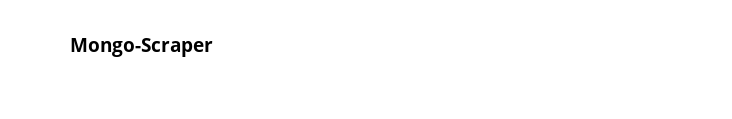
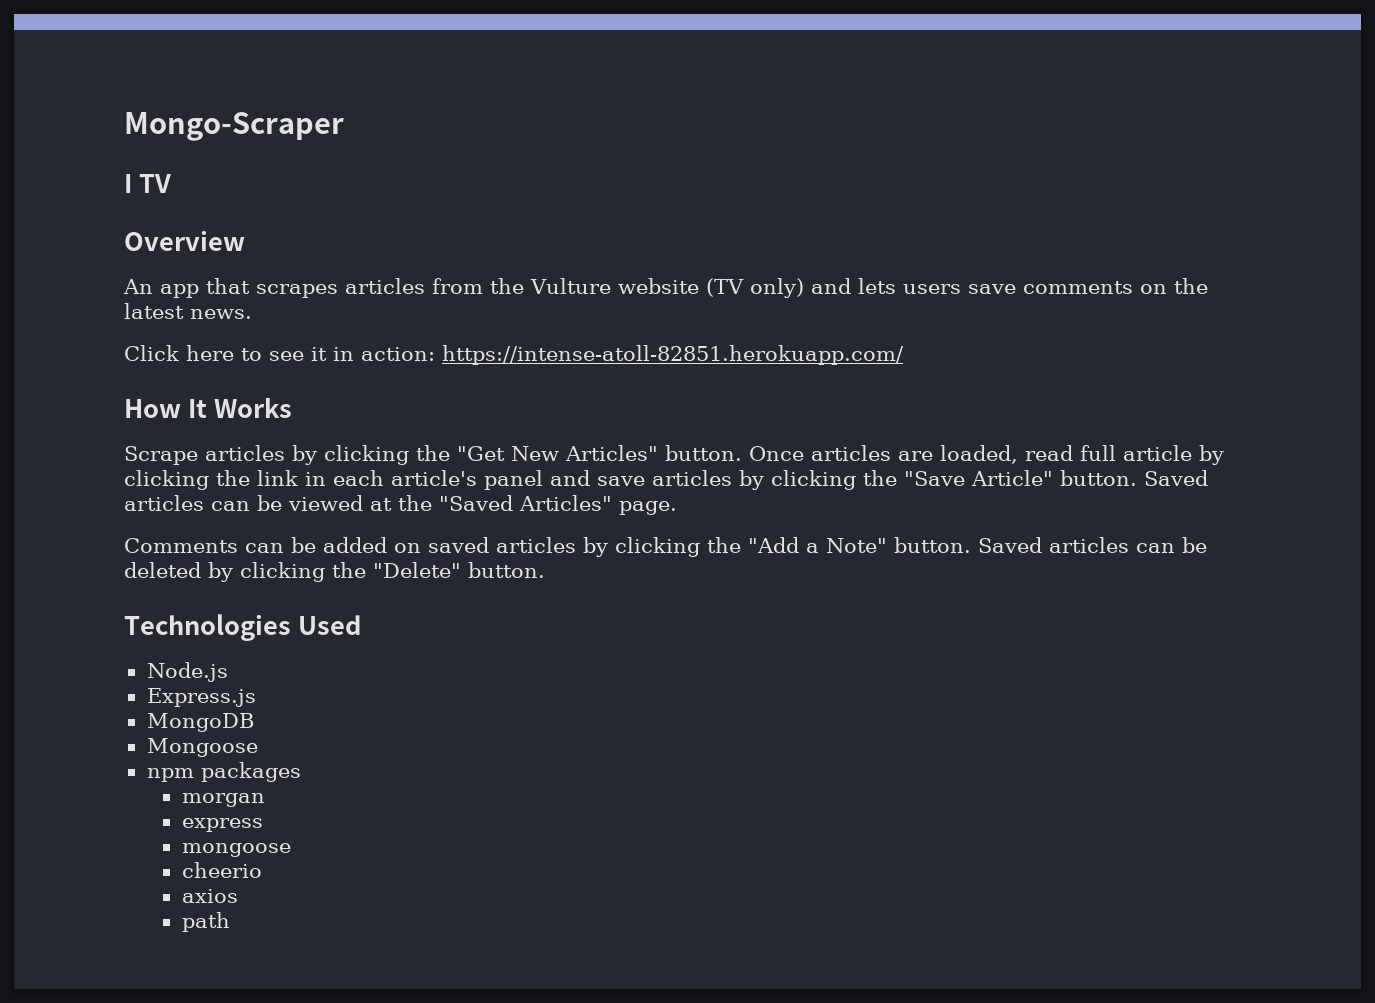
+ I TV
+ Overview
+ An app that scrapes articles from the Vulture website (TV only) and lets users save comments on the latest news.
+ Click here to see it in action: https://intense-atoll-82851.herokuapp.com/
+ How It Works
+ Scrape articles by clicking the "Get New Articles" button. Once articles are loaded, read full article by clicking the link in each article's panel and save articles by clicking the "Save Article" button. Saved articles can be viewed at the "Saved Articles" page.
+ Comments can be added on saved articles by clicking the "Add a Note" button. Saved articles can be deleted by clicking the "Delete" button.
+ Technologies Used
+ Node.js
+ Express.js
+ MongoDB
+ Mongoose
+ npm packages
+ morgan
+ express
+ mongoose
+ cheerio
+ axios
+ path

